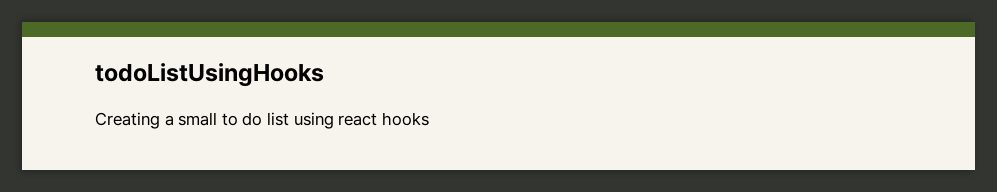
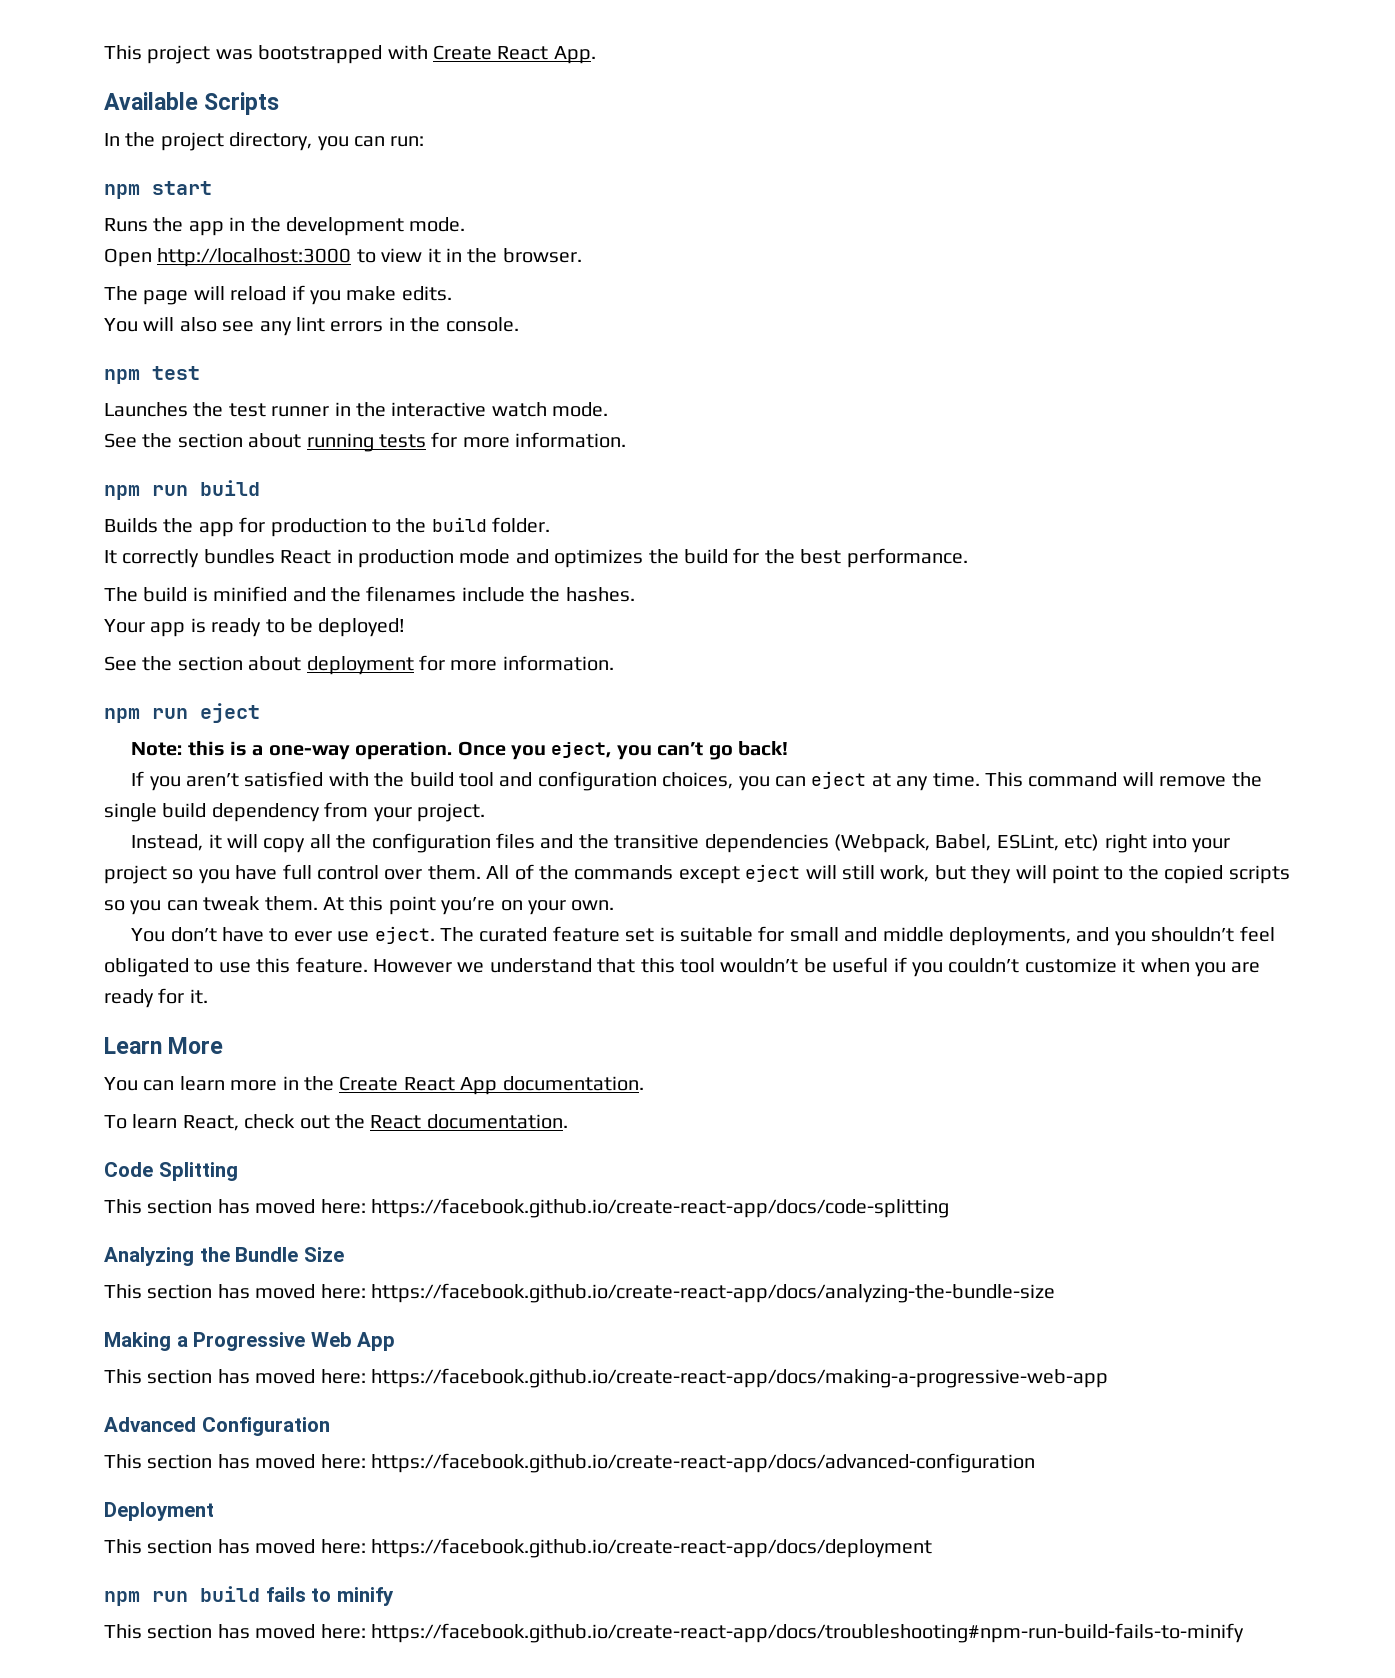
- todoListUsingHooks
- Creating a small to do list using react hooks
+ This project was bootstrapped with Create React App.
+ Available Scripts
+ In the project directory, you can run:
+ npm start
+ Runs the app in the development mode.
+ Open http://localhost:3000 to view it in the browser.
+ The page will reload if you make edits.
+ You will also see any lint errors in the console.
+ npm test
+ Launches the test runner in the interactive watch mode.
+ See the section about running tests for more information.
+ npm run build
+ Builds the app for production to the build folder.
+ It correctly bundles React in production mode and optimizes the build for the best performance.
+ The build is minified and the filenames include the hashes.
+ Your app is ready to be deployed!
+ See the section about deployment for more information.
+ npm run eject
+ Note: this is a one-way operation. Once you eject, you can’t go back!
+ If you aren’t satisfied with the build tool and configuration choices, you can eject at any time. This command will remove the single build dependency from your project.
+ Instead, it will copy all the configuration files and the transitive dependencies (Webpack, Babel, ESLint, etc) right into your project so you have full control over them. All of the commands except eject will still work, but they will point to the copied scripts so you can tweak them. At this point you’re on your own.
+ You don’t have to ever use eject. The curated feature set is suitable for small and middle deployments, and you shouldn’t feel obligated to use this feature. However we understand that this tool wouldn’t be useful if you couldn’t customize it when you are ready for it.
+ Learn More
+ You can learn more in the Create React App documentation.
+ To learn React, check out the React documentation.
+ Code Splitting
+ This section has moved here: https://facebook.github.io/create-react-app/docs/code-splitting
+ Analyzing the Bundle Size
+ This section has moved here: https://facebook.github.io/create-react-app/docs/analyzing-the-bundle-size
+ Making a Progressive Web App
+ This section has moved here: https://facebook.github.io/create-react-app/docs/making-a-progressive-web-app
+ Advanced Configuration
+ This section has moved here: https://facebook.github.io/create-react-app/docs/advanced-configuration
+ Deployment
+ This section has moved here: https://facebook.github.io/create-react-app/docs/deployment
+ npm run build fails to minify
+ This section has moved here: https://facebook.github.io/create-react-app/docs/troubleshooting#npm-run-build-fails-to-minify

